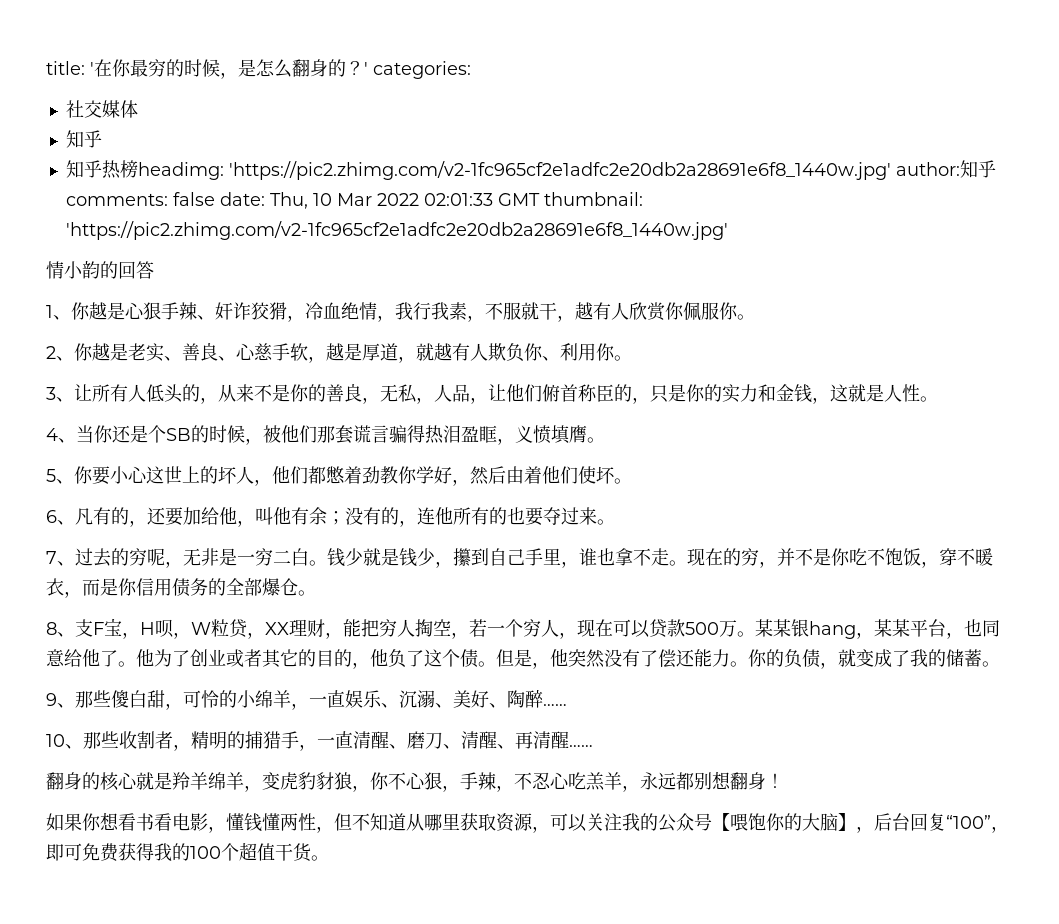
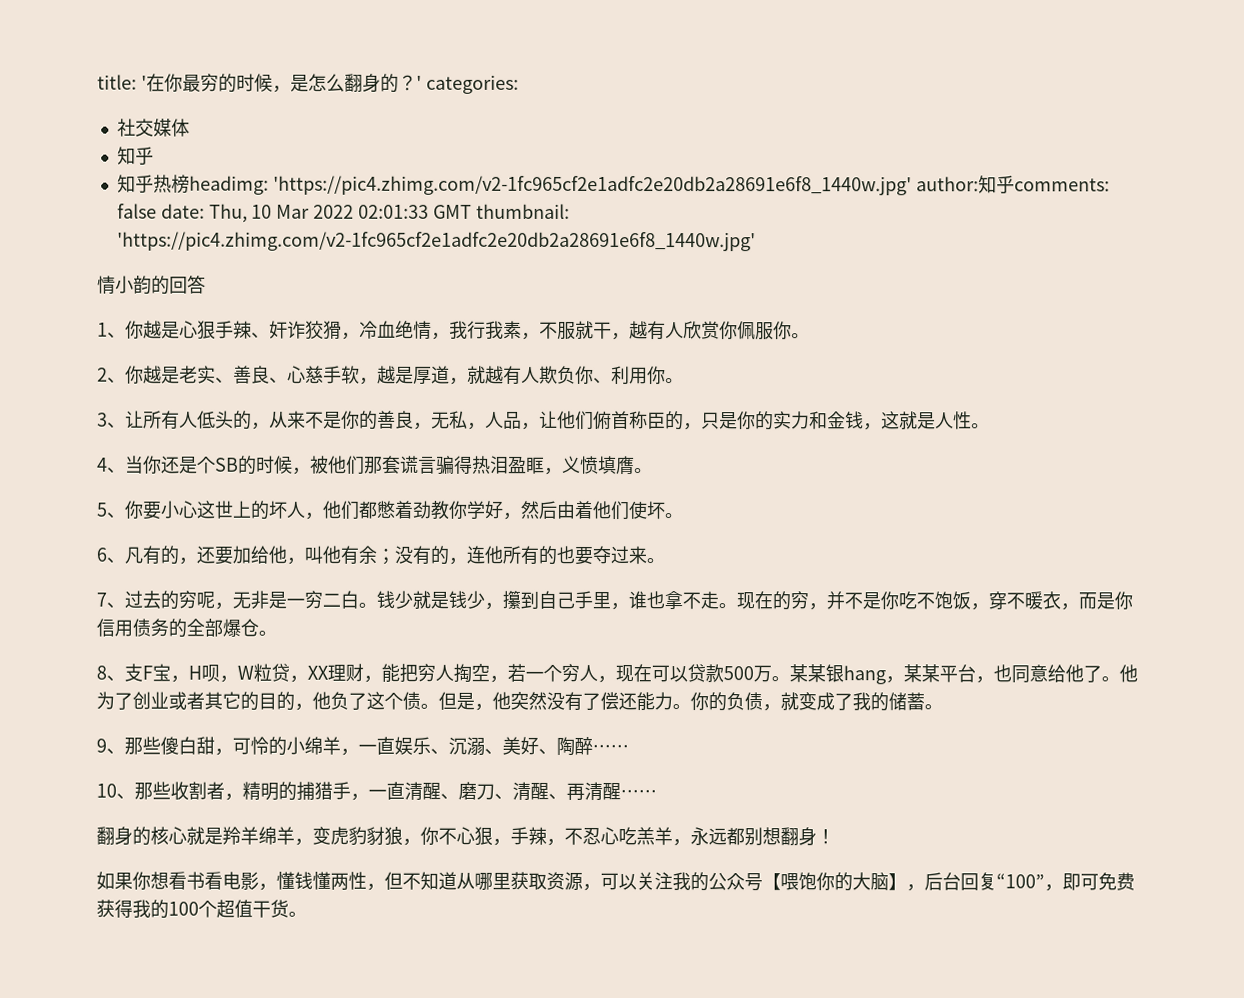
- 知乎热榜headimg: 'https://pic2.zhimg.com/v2-1fc965cf2e1adfc2e20db2a28691e6f8_1440w.jpg' author:知乎comments: false date: Thu, 10 Mar 2022 02:01:33 GMT thumbnail: 'https://pic2.zhimg.com/v2-1fc965cf2e1adfc2e20db2a28691e6f8_1440w.jpg'
+ 知乎热榜headimg: 'https://pic4.zhimg.com/v2-1fc965cf2e1adfc2e20db2a28691e6f8_1440w.jpg' author:知乎comments: false date: Thu, 10 Mar 2022 02:01:33 GMT thumbnail: 'https://pic4.zhimg.com/v2-1fc965cf2e1adfc2e20db2a28691e6f8_1440w.jpg'

